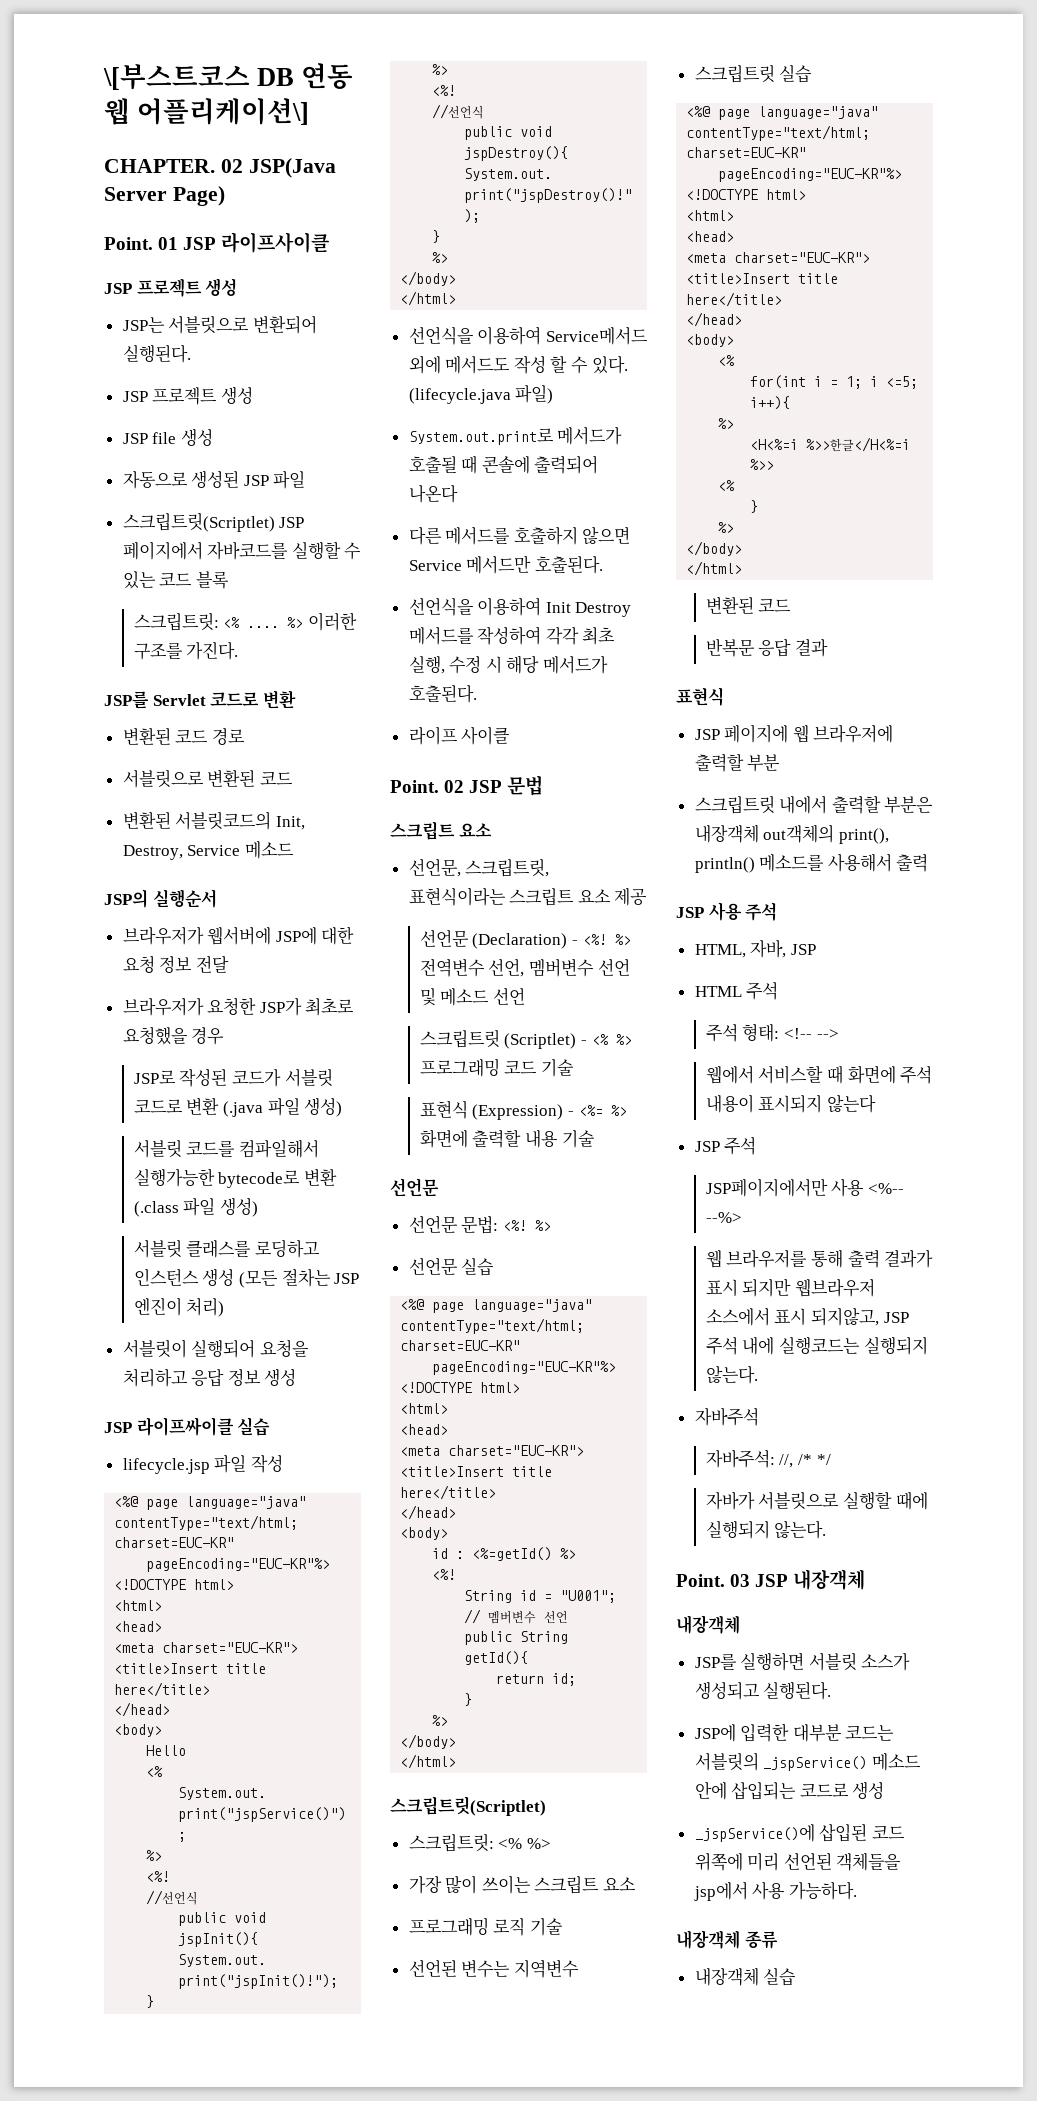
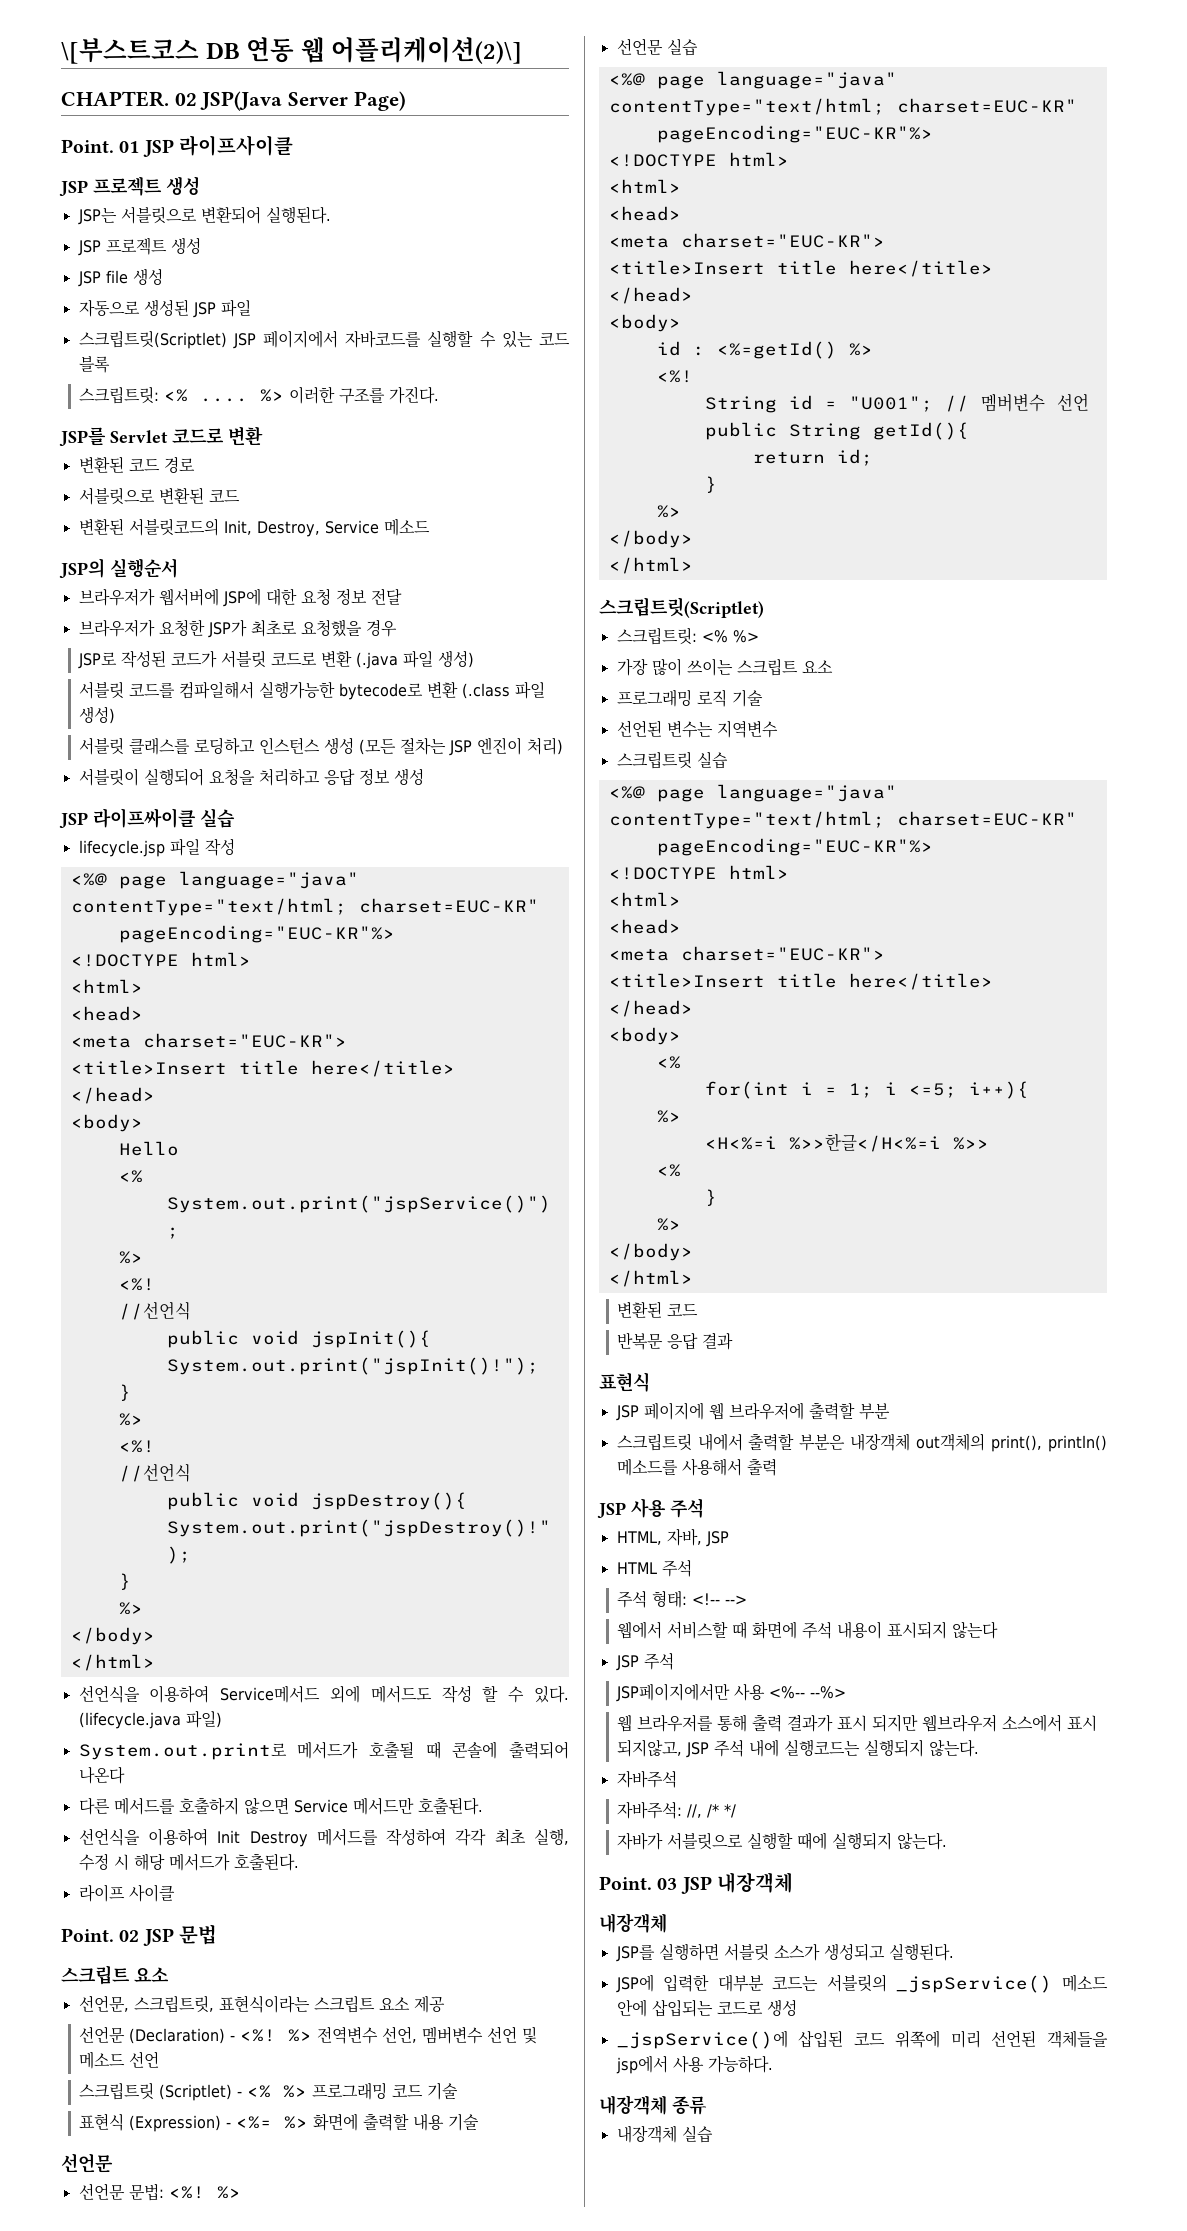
- \[부스트코스 DB 연동 웹 어플리케이션\]
+ \[부스트코스 DB 연동 웹 어플리케이션(2)\]

